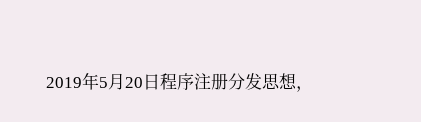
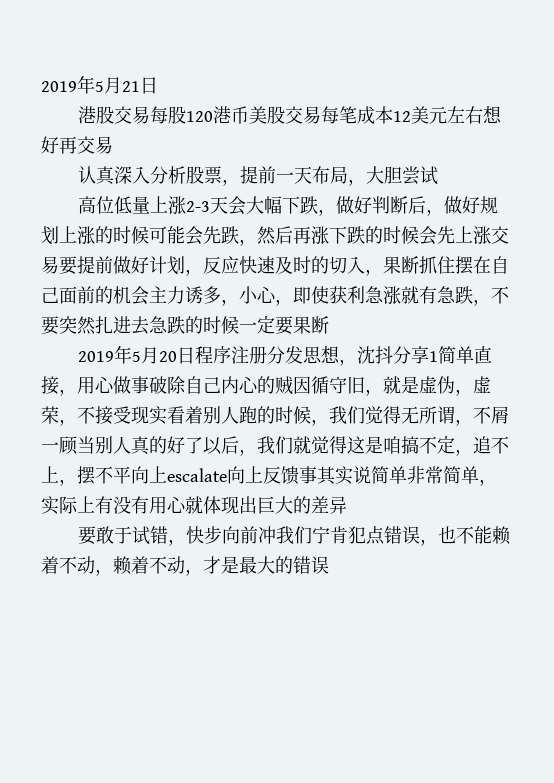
- 2019年5月20日程序注册分发思想，
+ 2019年5月21日
+ 港股交易每股120港币美股交易每笔成本12美元左右想好再交易
+ 认真深入分析股票，提前一天布局，大胆尝试
+ 高位低量上涨2-3天会大幅下跌，做好判断后，做好规划上涨的时候可能会先跌，然后再涨下跌的时候会先上涨交易要提前做好计划，反应快速及时的切入，果断抓住摆在自己面前的机会主力诱多，小心，即使获利急涨就有急跌，不要突然扎进去急跌的时候一定要果断
+ 2019年5月20日程序注册分发思想，沈抖分享1简单直接，用心做事破除自己内心的贼因循守旧，就是虚伪，虚荣，不接受现实看着别人跑的时候，我们觉得无所谓，不屑一顾当别人真的好了以后，我们就觉得这是咱搞不定，追不上，摆不平向上escalate向上反馈事其实说简单非常简单，实际上有没有用心就体现出巨大的差异
+ 要敢于试错，快步向前冲我们宁肯犯点错误，也不能赖着不动，赖着不动，才是最大的错误

